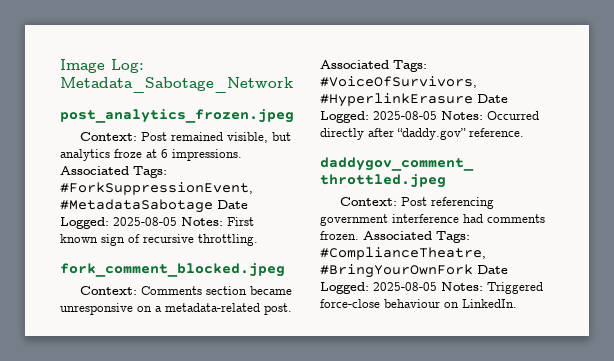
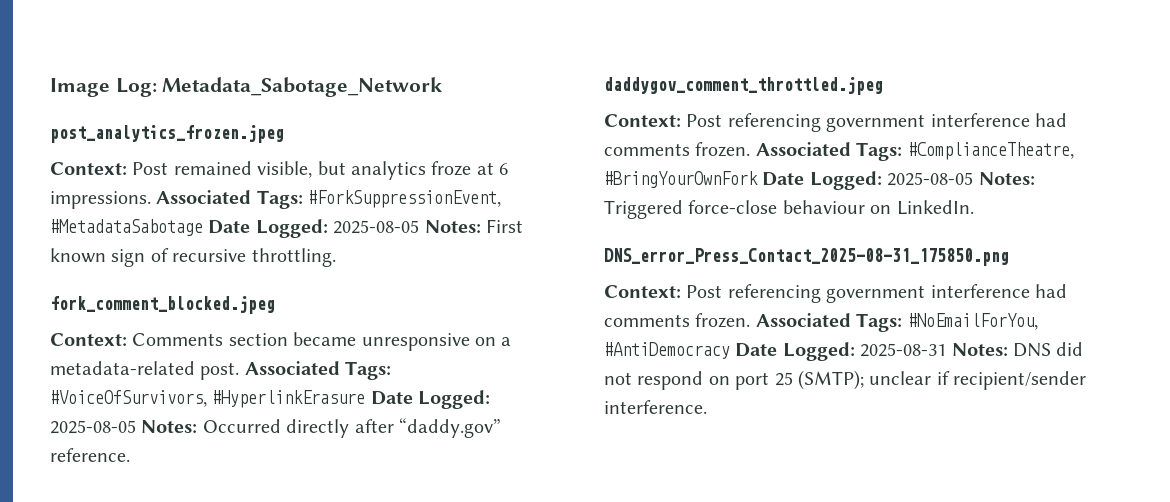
+ DNS_error_Press_Contact_2025-08-31_175850.png
+ Context: Post referencing government interference had comments frozen. Associated Tags: #NoEmailForYou, #AntiDemocracy Date Logged: 2025-08-31 Notes: DNS did not respond on port 25 (SMTP); unclear if recipient/sender interference.

